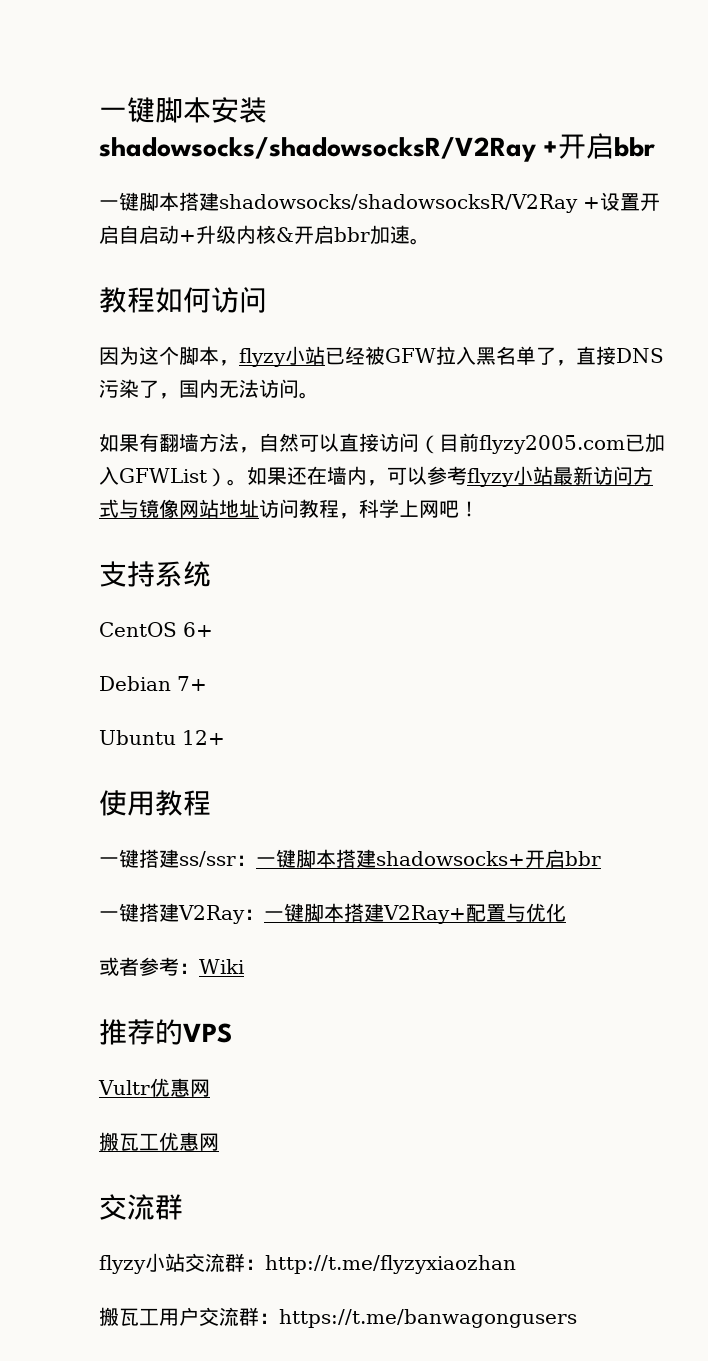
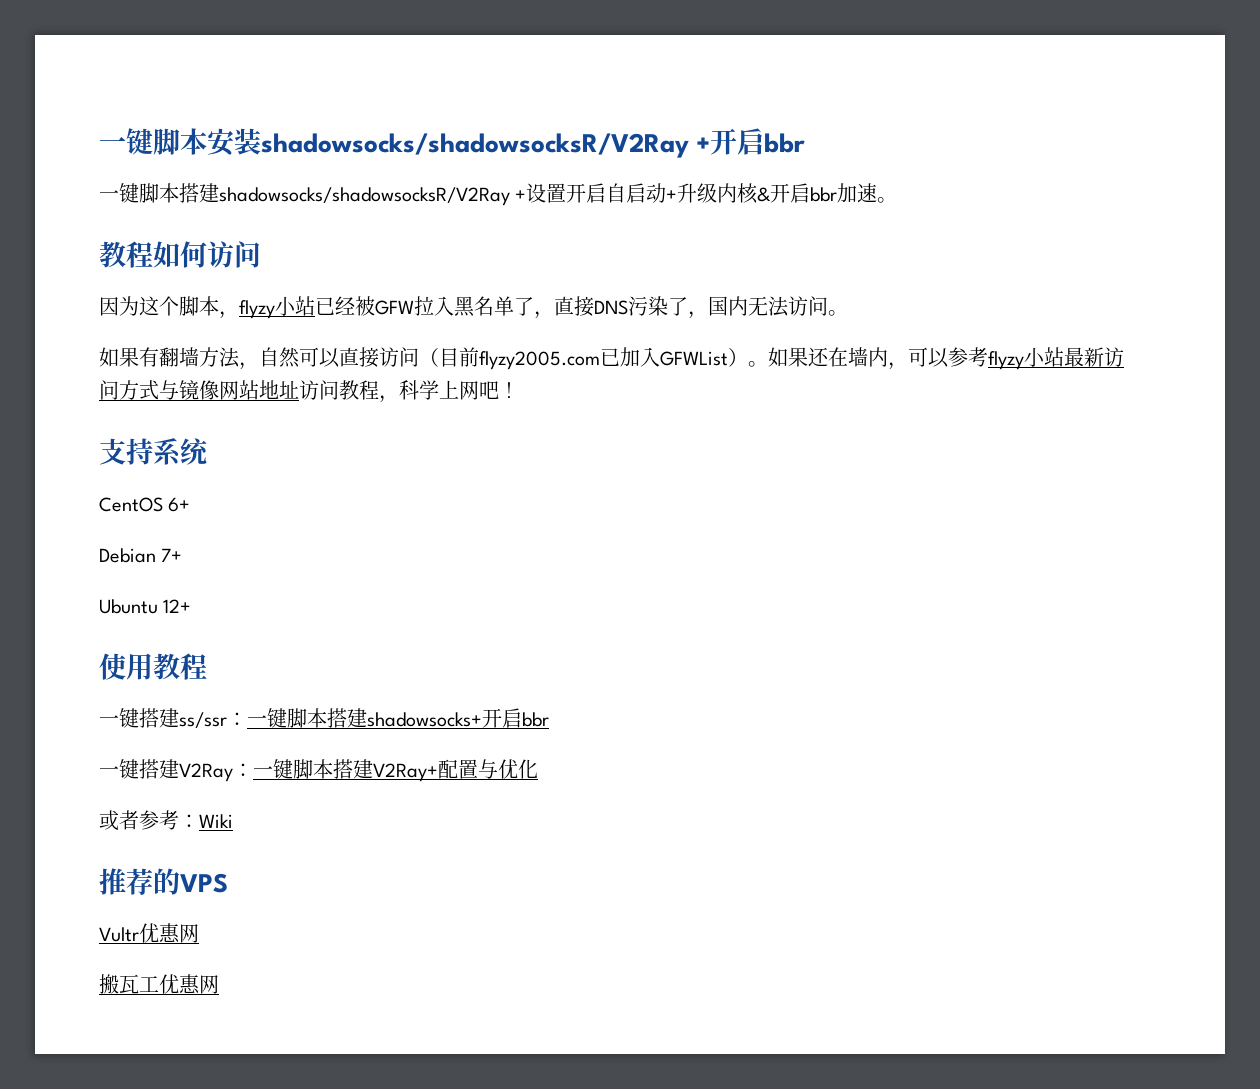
  搬瓦工优惠网
- 交流群
- flyzy小站交流群：http://t.me/flyzyxiaozhan
- 搬瓦工用户交流群：https://t.me/banwagongusers

